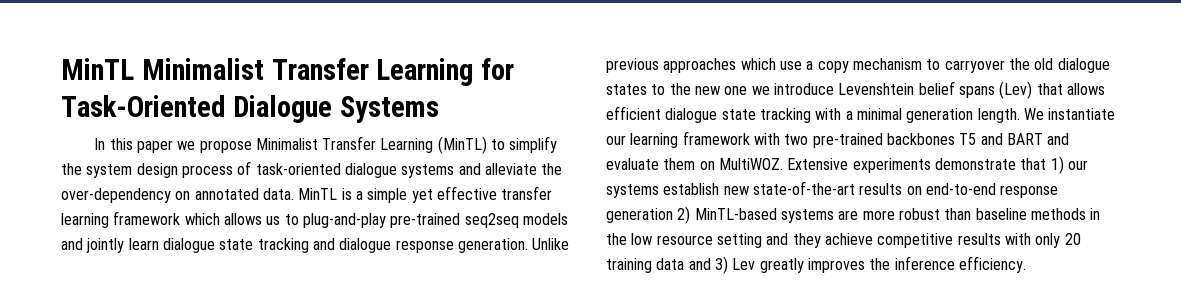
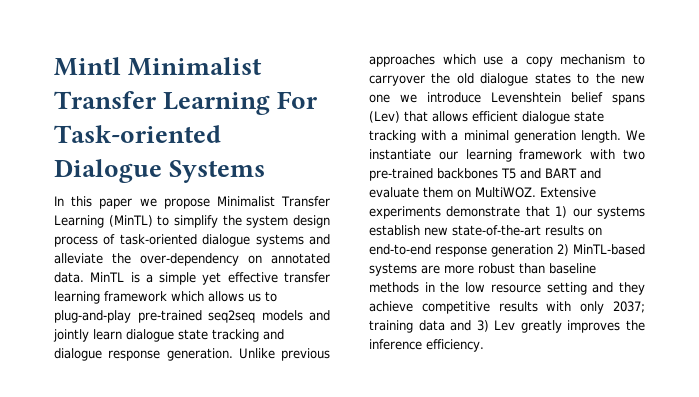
- MinTL Minimalist Transfer Learning for Task-Oriented Dialogue Systems
+ Mintl Minimalist Transfer Learning For Task-oriented Dialogue Systems
- Extensive experiments demonstrate that 1) our systems establish new state-of-the-art results on end-to-end response generation 2) MinTL-based systems are more robust than baseline methods in the low resource setting and they achieve competitive results with only 20 training data and 3) Lev greatly improves the inference efficiency.
+ Extensive experiments demonstrate that 1) our systems establish new state-of-the-art results on end-to-end response generation 2) MinTL-based systems are more robust than baseline methods in the low resource setting and they achieve competitive results with only 2037; training data and 3) Lev greatly improves the inference efficiency.

